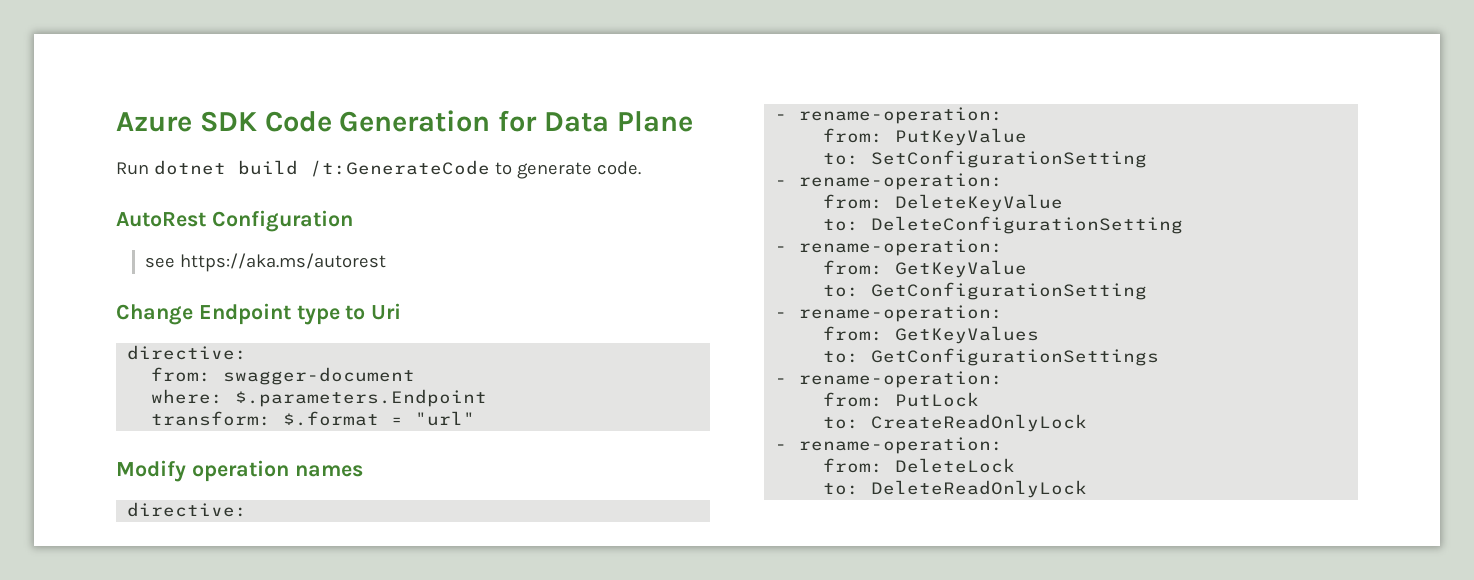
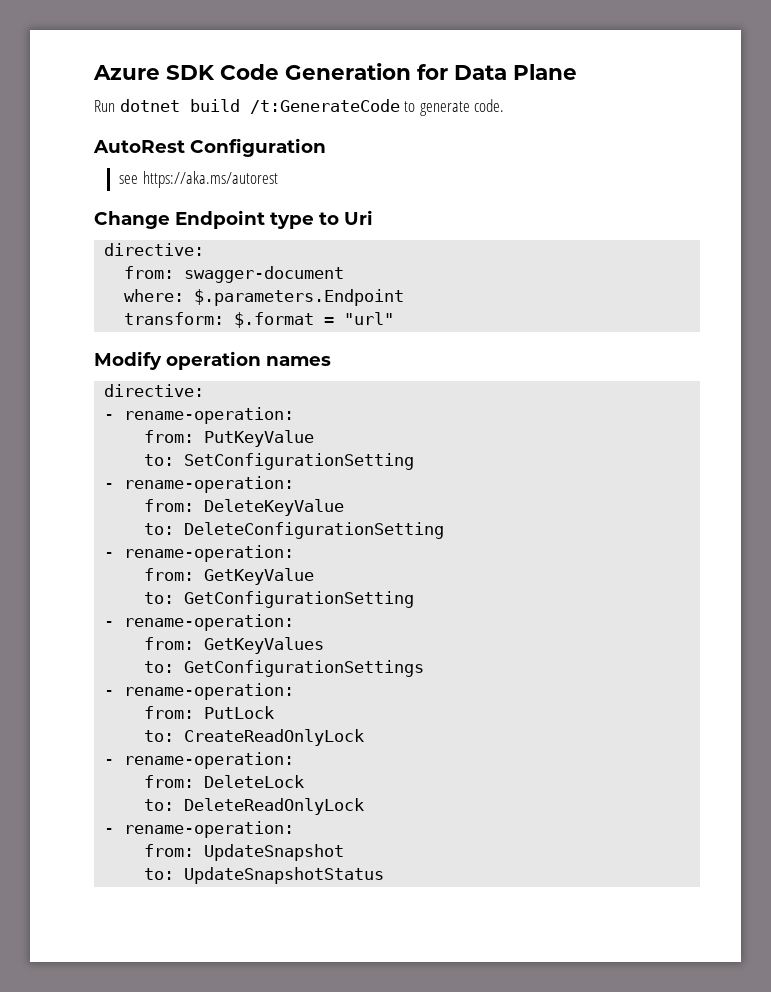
  to: DeleteReadOnlyLock
+ - rename-operation:
+ from: UpdateSnapshot
+ to: UpdateSnapshotStatus

